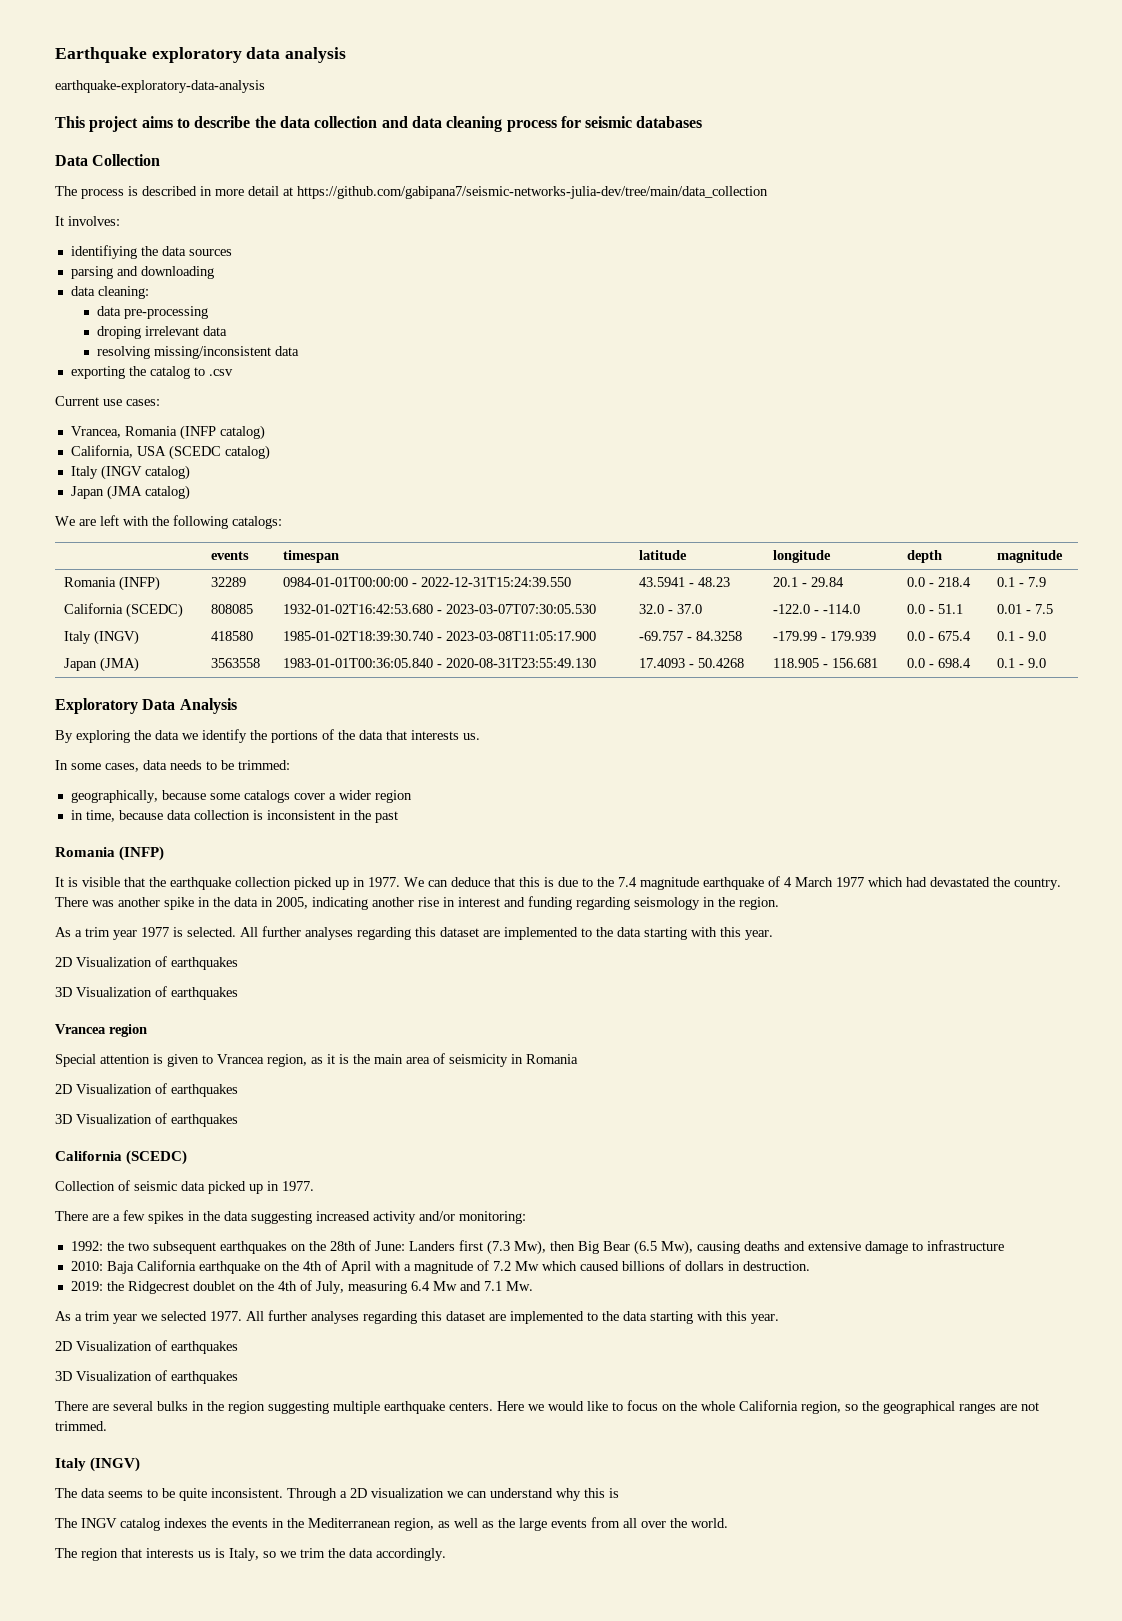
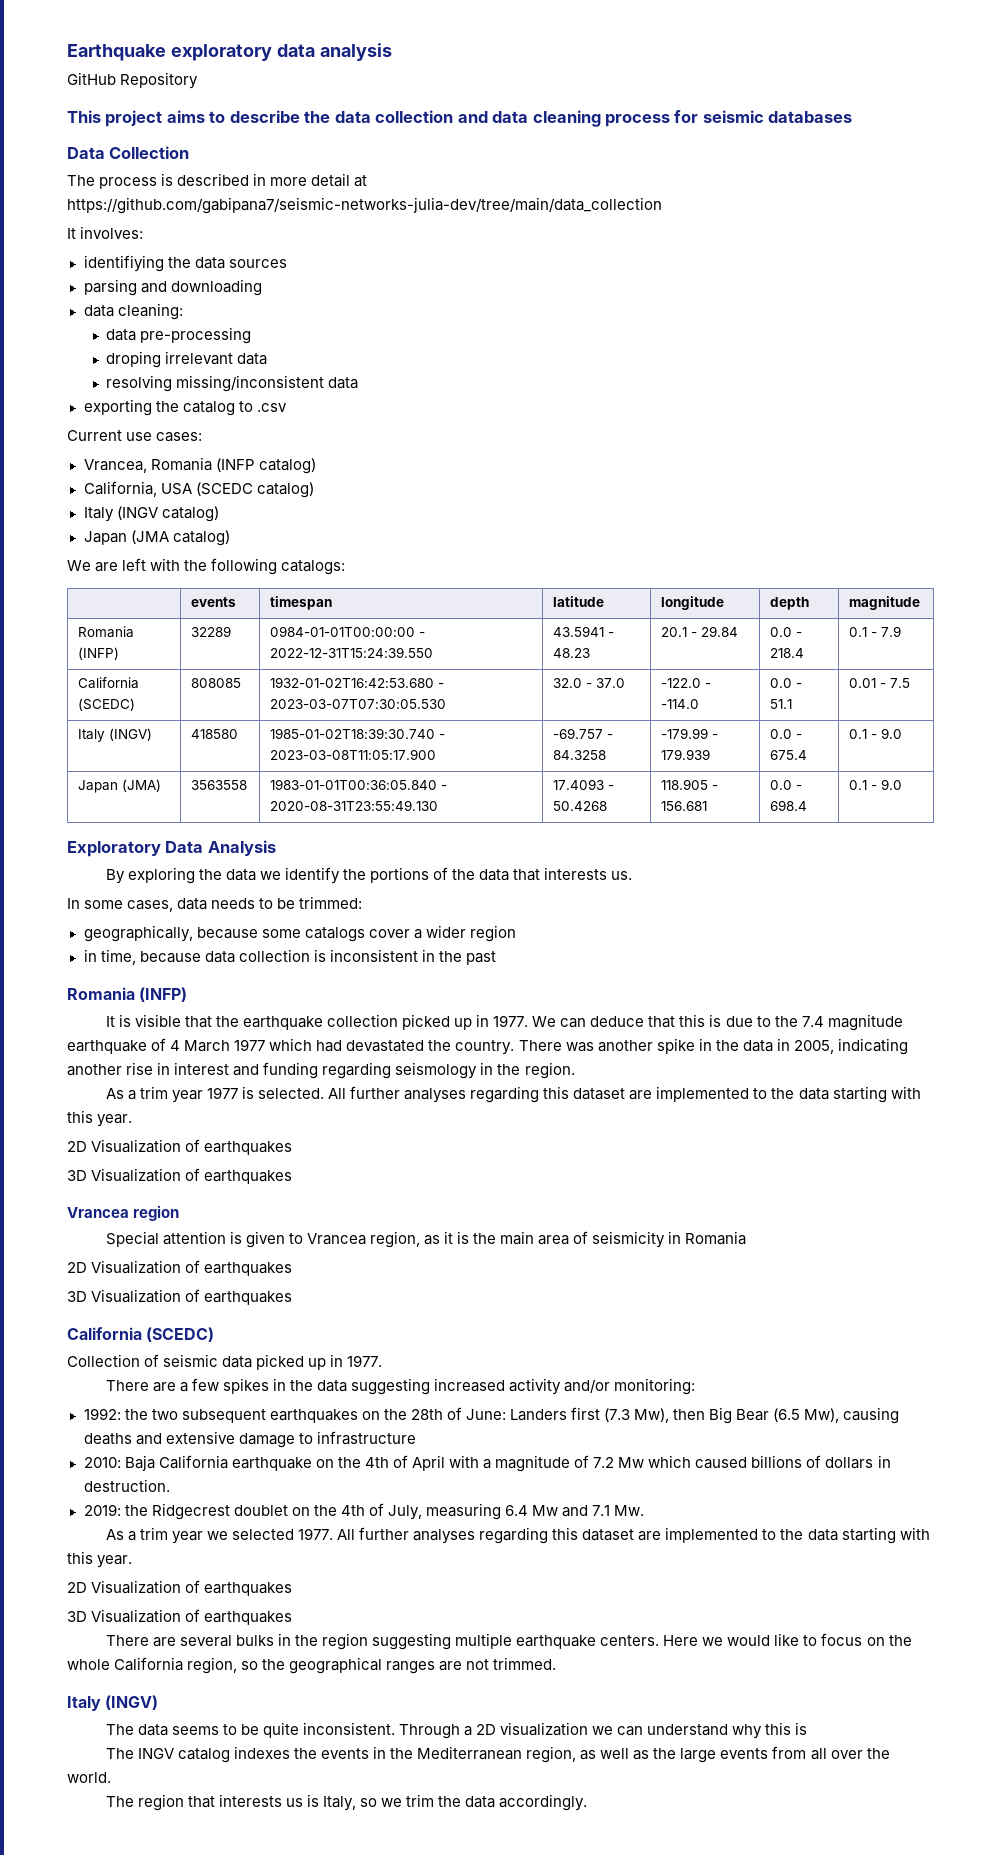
- earthquake-exploratory-data-analysis
+ GitHub Repository

